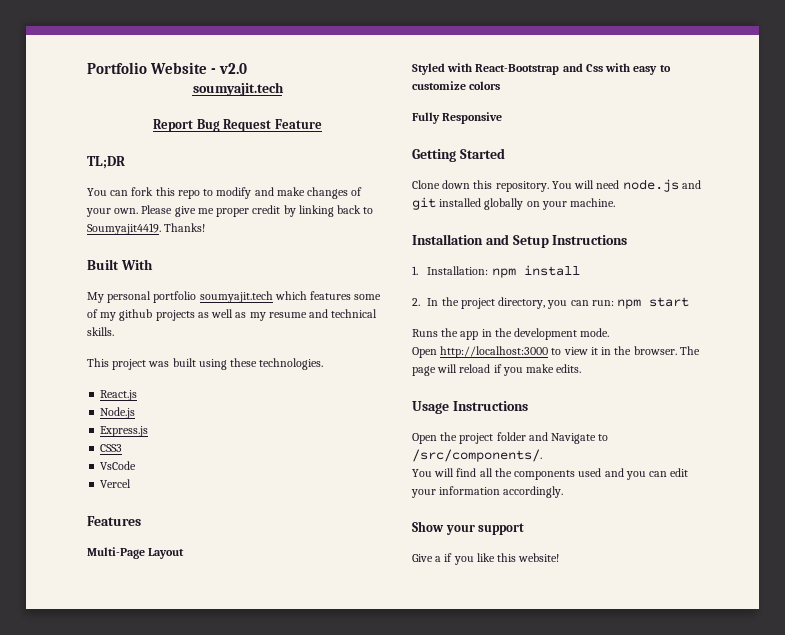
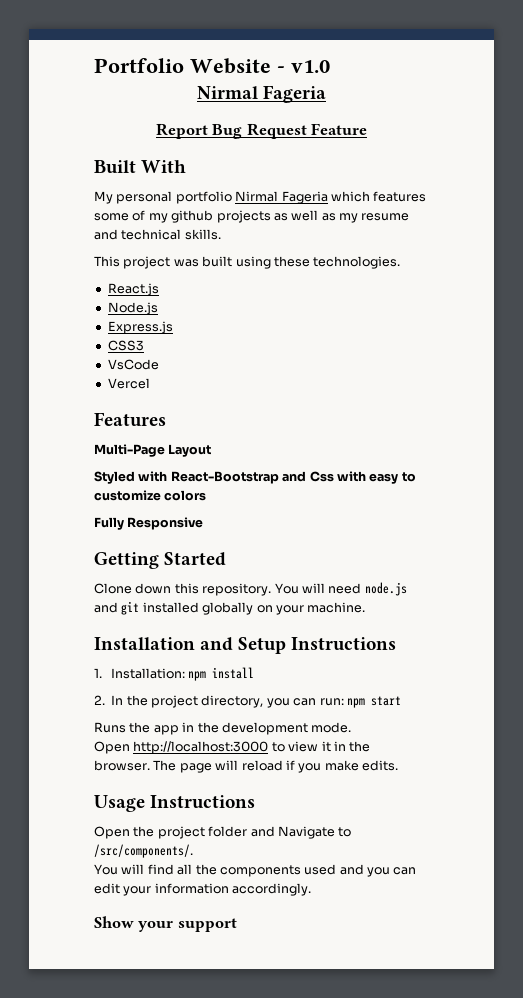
- Portfolio Website - v2.0
- soumyajit.tech
+ Portfolio Website - v1.0
+ Nirmal Fageria
- TL;DR
- You can fork this repo to modify and make changes of your own. Please give me proper credit by linking back to Soumyajit4419. Thanks!
- My personal portfolio soumyajit.tech which features some of my github projects as well as my resume and technical skills.
+ My personal portfolio Nirmal Fageria which features some of my github projects as well as my resume and technical skills.
- Give a if you like this website!

